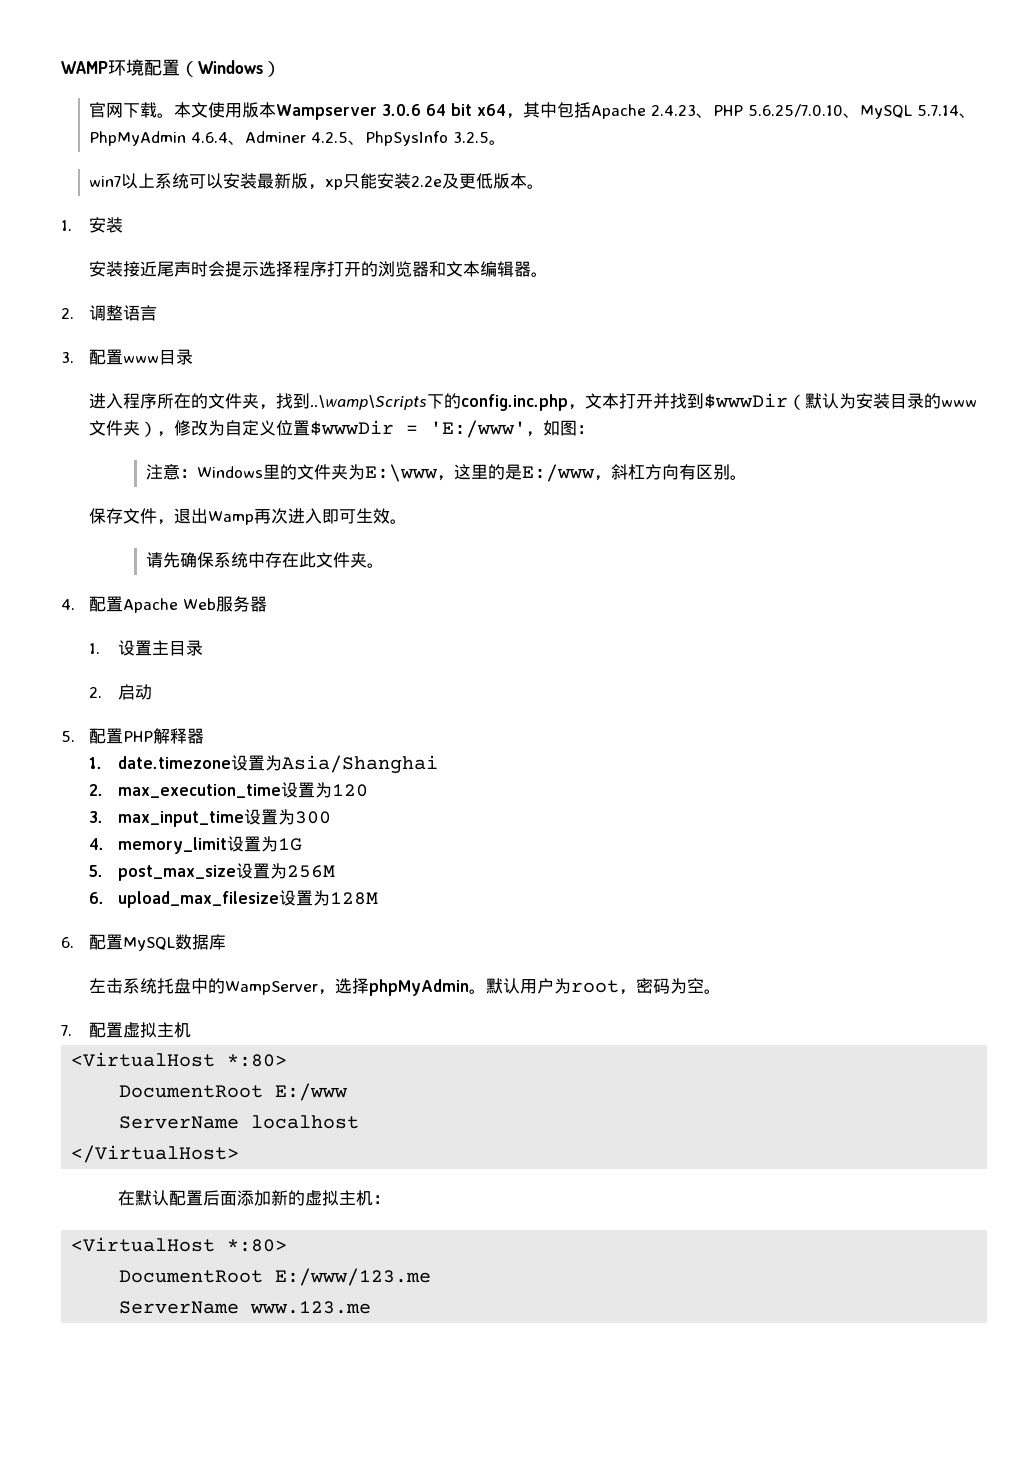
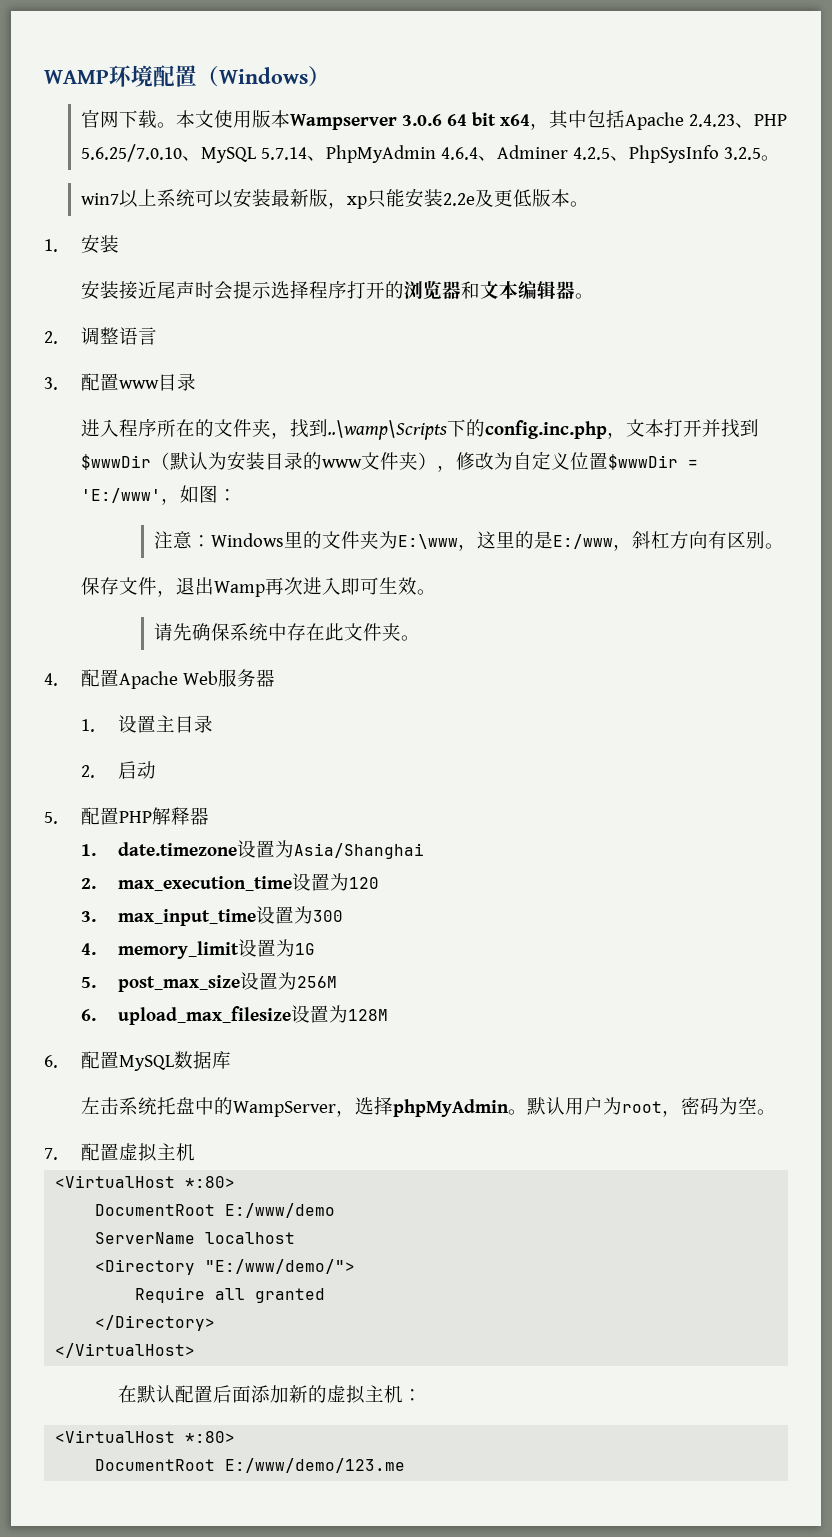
- DocumentRoot E:/www
+ DocumentRoot E:/www/demo
+ <Directory "E:/www/demo/">
+ Require all granted
+ </Directory>
- DocumentRoot E:/www/123.me
- ServerName www.123.me
+ DocumentRoot E:/www/demo/123.me

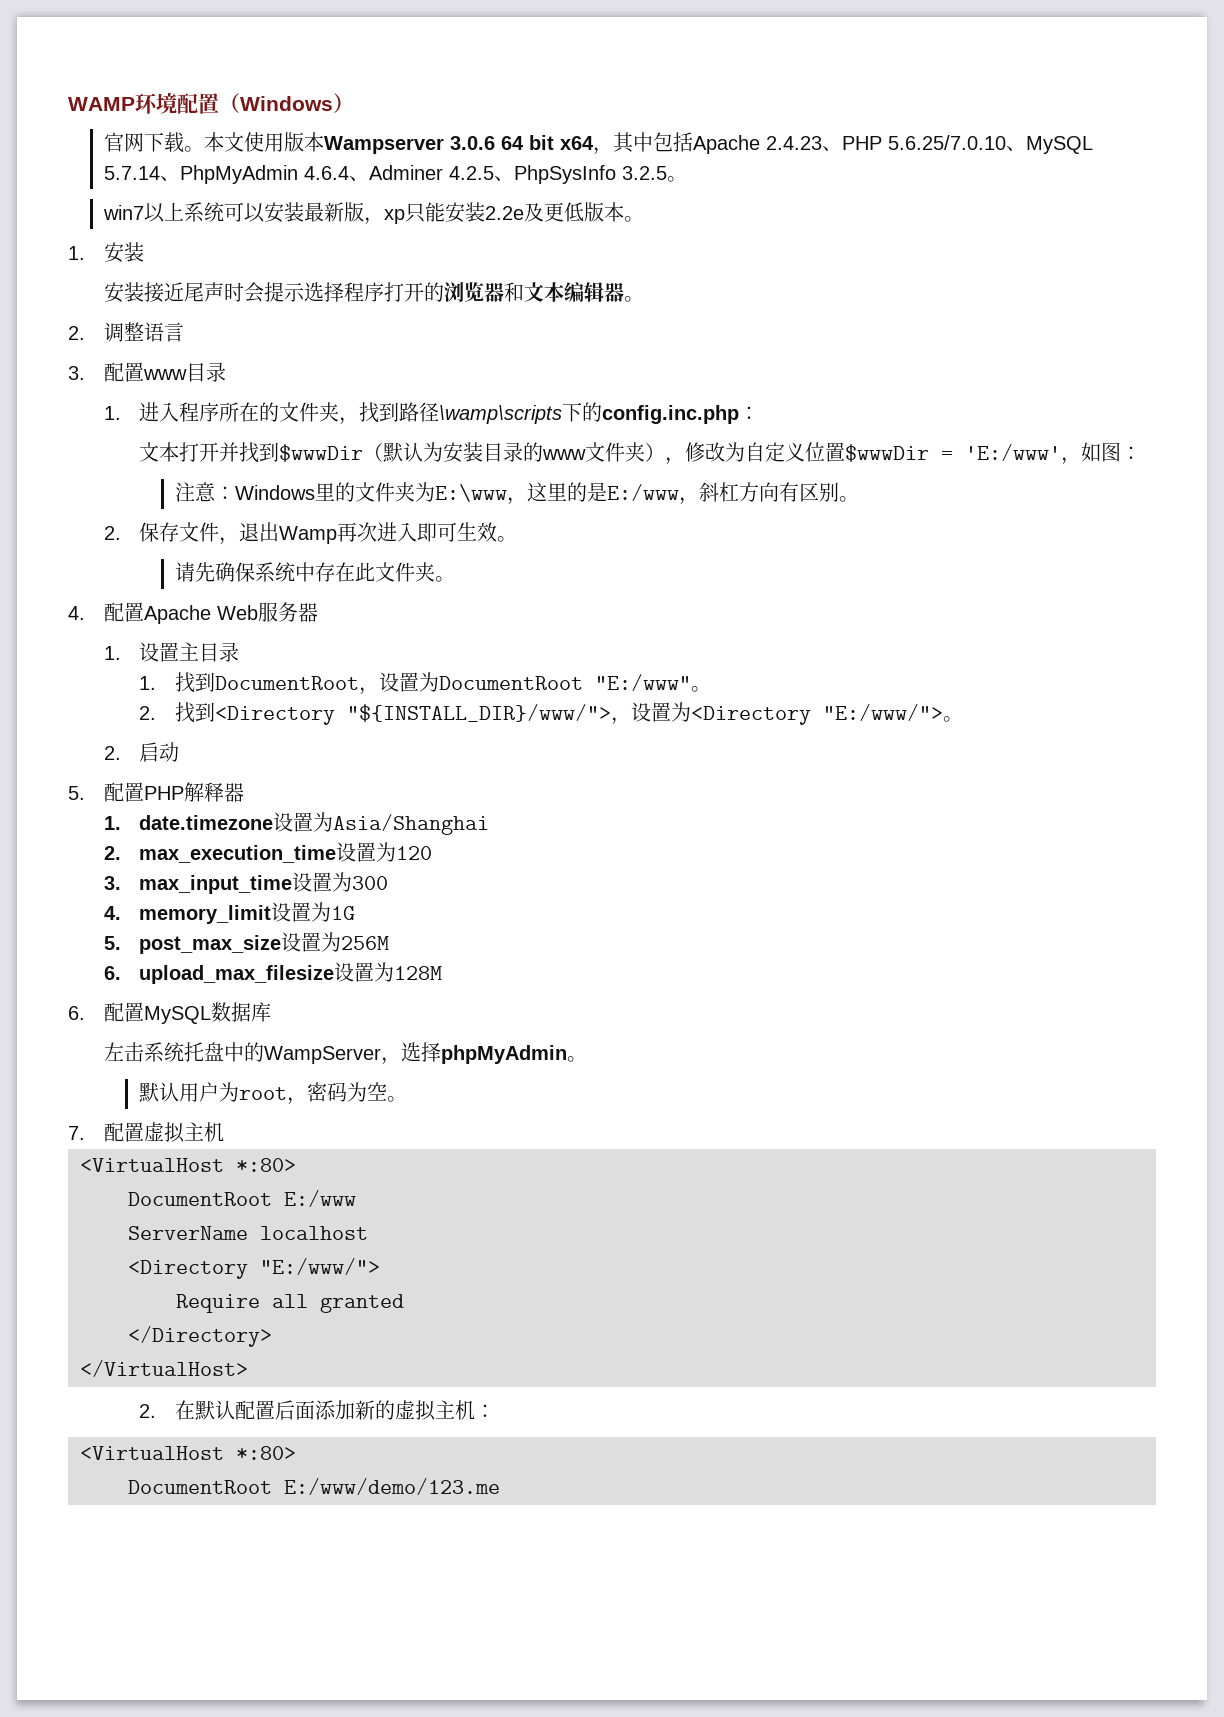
- 进入程序所在的文件夹，找到..\wamp\Scripts下的config.inc.php，文本打开并找到$wwwDir（默认为安装目录的www文件夹），修改为自定义位置$wwwDir = 'E:/www'，如图：
+ 1.进入程序所在的文件夹，找到路径\wamp\scripts下的config.inc.php：
+ 文本打开并找到$wwwDir（默认为安装目录的www文件夹），修改为自定义位置$wwwDir = 'E:/www'，如图：
- 保存文件，退出Wamp再次进入即可生效。
+ 2.保存文件，退出Wamp再次进入即可生效。
+ 1.找到DocumentRoot，设置为DocumentRoot "E:/www"。
+ 2.找到<Directory "${INSTALL_DIR}/www/">，设置为<Directory "E:/www/">。
- 左击系统托盘中的WampServer，选择phpMyAdmin。默认用户为root，密码为空。
+ 左击系统托盘中的WampServer，选择phpMyAdmin。
+ 默认用户为root，密码为空。
- DocumentRoot E:/www/demo
+ DocumentRoot E:/www
  ServerName localhost
- <Directory "E:/www/demo/">
+ <Directory "E:/www/">
- 在默认配置后面添加新的虚拟主机：
+ 2.在默认配置后面添加新的虚拟主机：

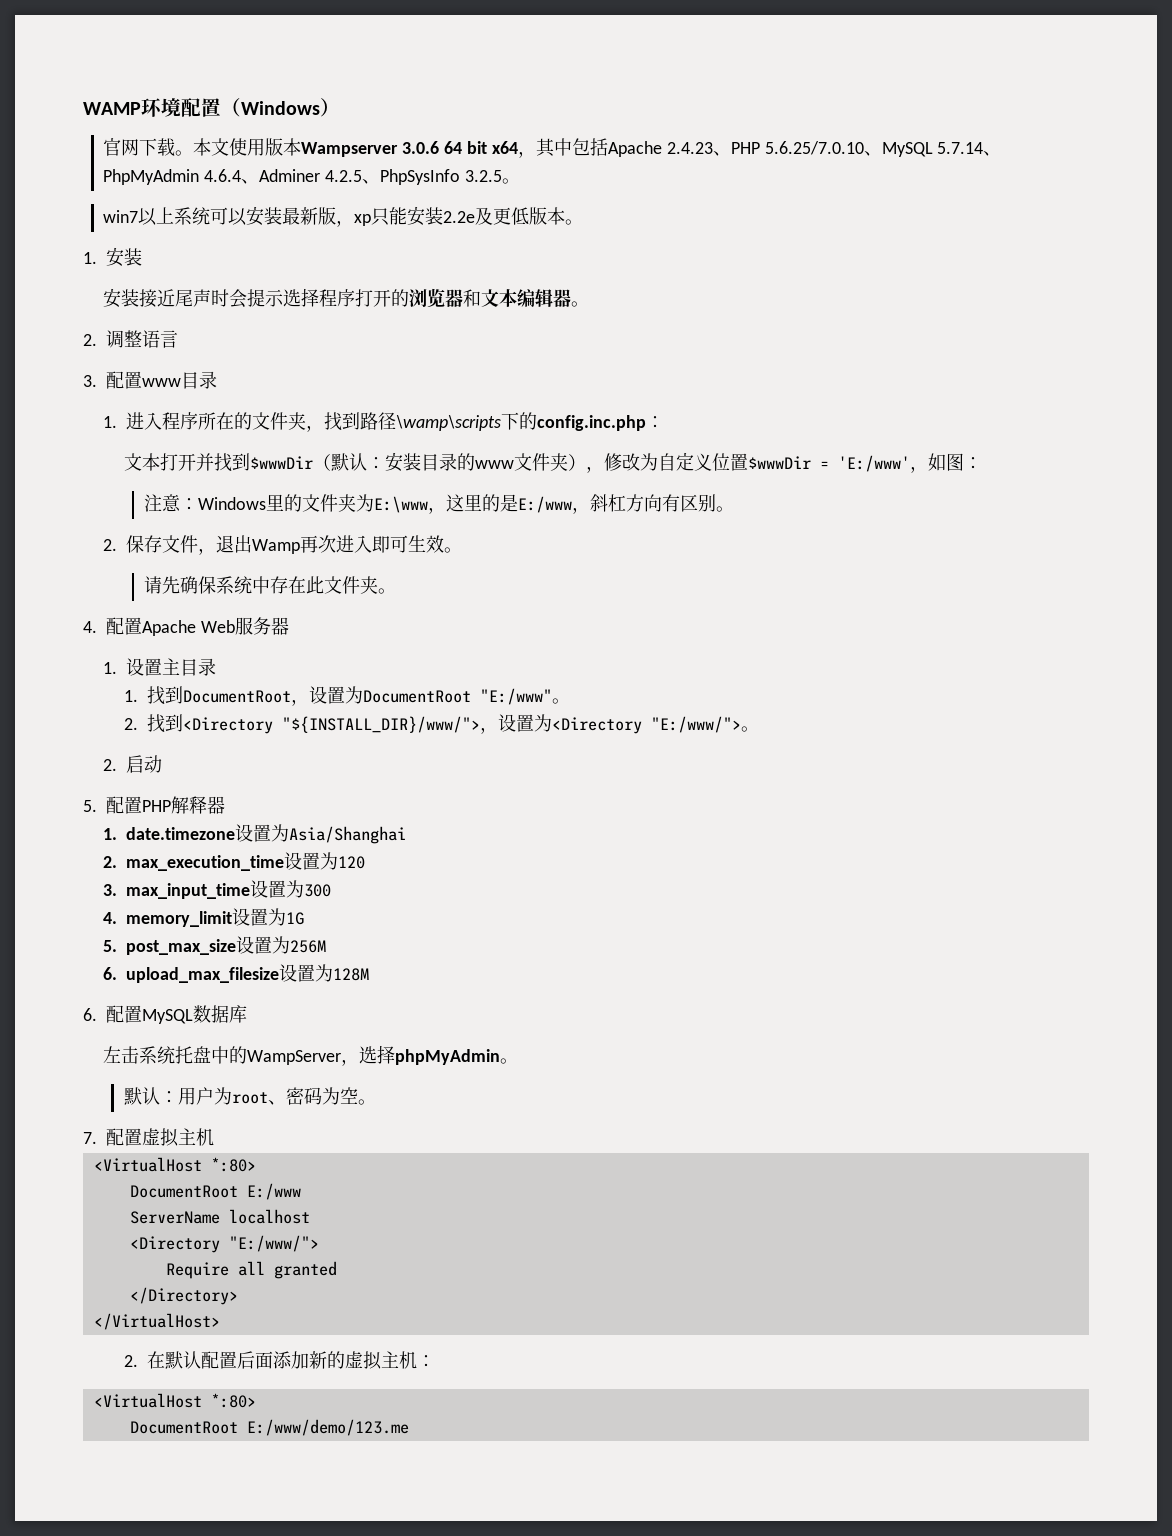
- 文本打开并找到$wwwDir（默认为安装目录的www文件夹），修改为自定义位置$wwwDir = 'E:/www'，如图：
+ 文本打开并找到$wwwDir（默认：安装目录的www文件夹），修改为自定义位置$wwwDir = 'E:/www'，如图：
- 默认用户为root，密码为空。
+ 默认：用户为root、密码为空。

